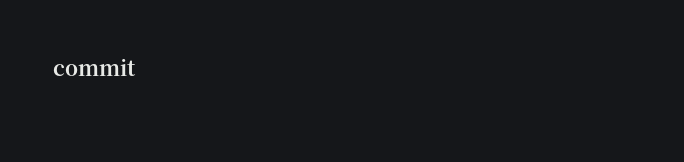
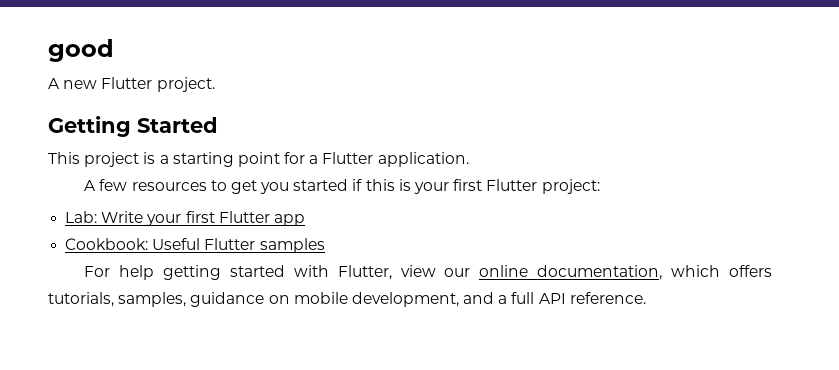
- commit
+ good
+ A new Flutter project.
+ Getting Started
+ This project is a starting point for a Flutter application.
+ A few resources to get you started if this is your first Flutter project:
+ Lab: Write your first Flutter app
+ Cookbook: Useful Flutter samples
+ For help getting started with Flutter, view our online documentation, which offers tutorials, samples, guidance on mobile development, and a full API reference.

